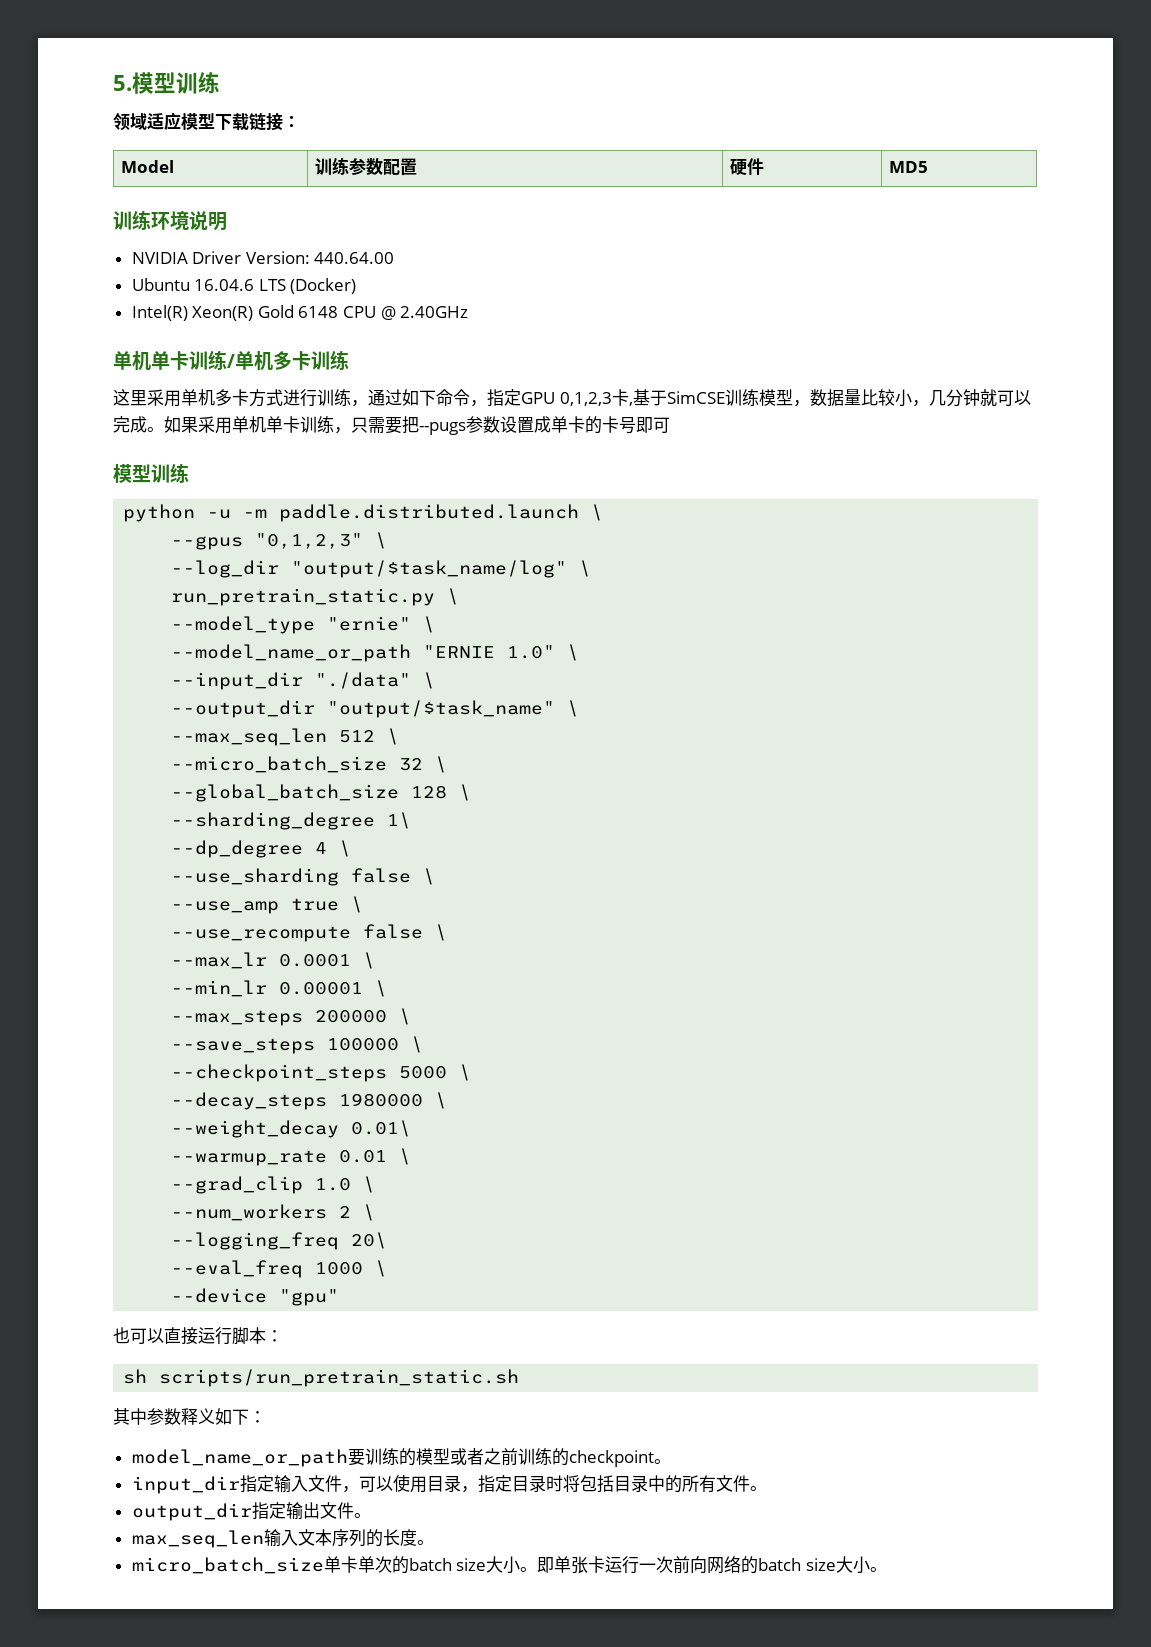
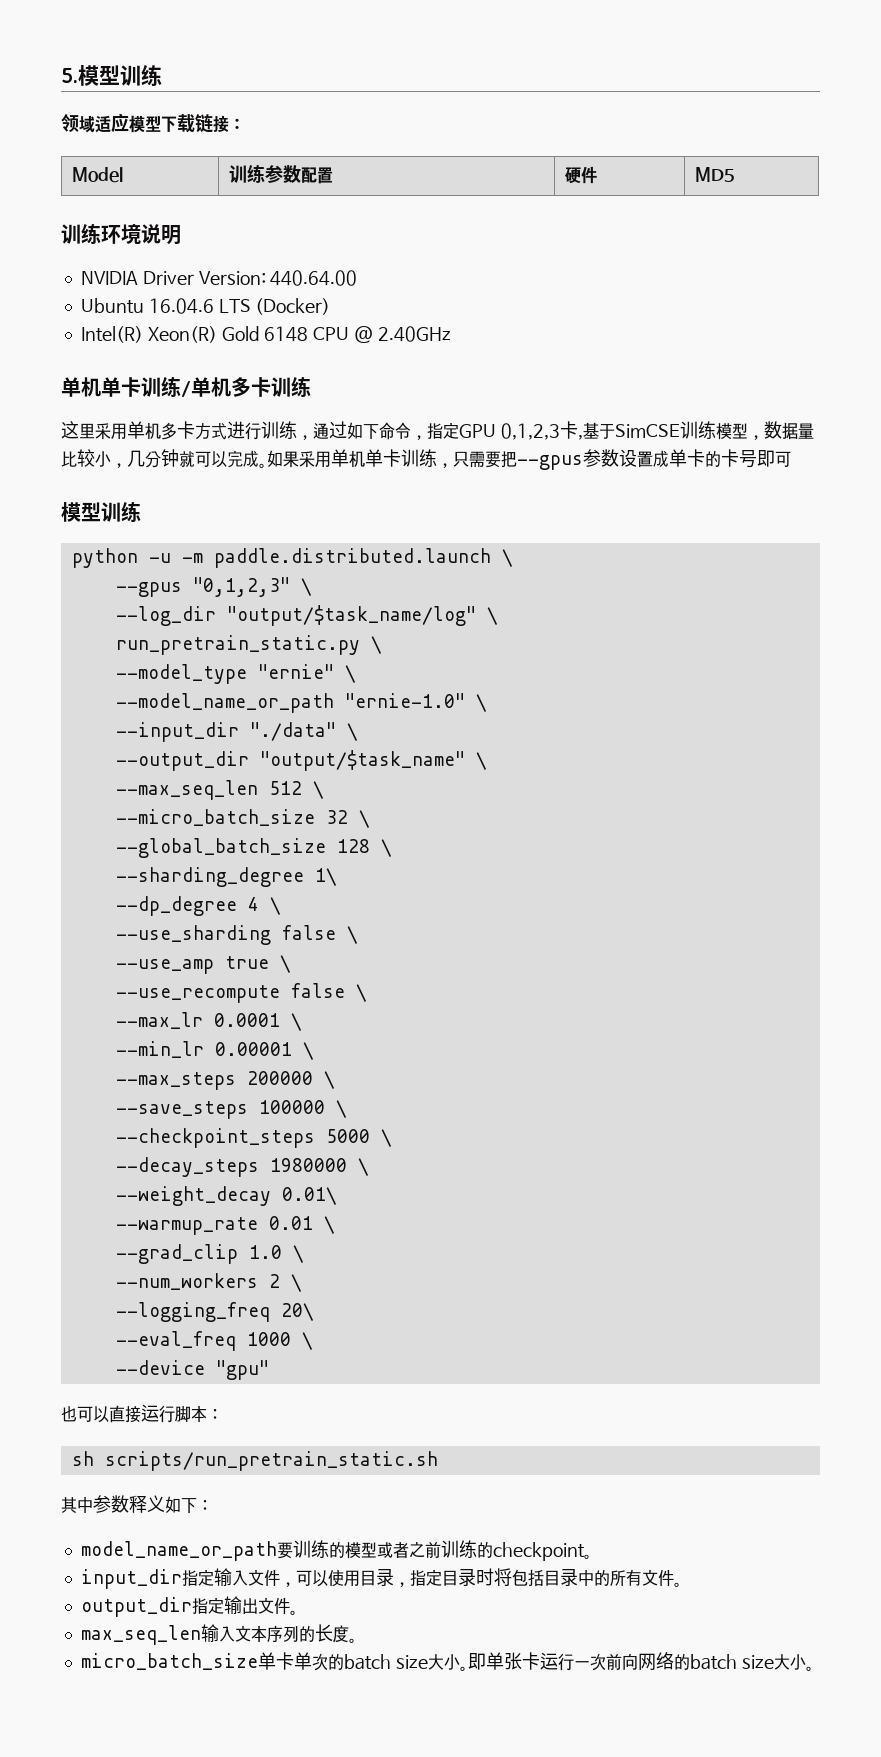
- 如果采用单机单卡训练，只需要把--pugs参数设置成单卡的卡号即可
+ 如果采用单机单卡训练，只需要把--gpus参数设置成单卡的卡号即可
- --model_name_or_path "ERNIE 1.0" \
+ --model_name_or_path "ernie-1.0" \

